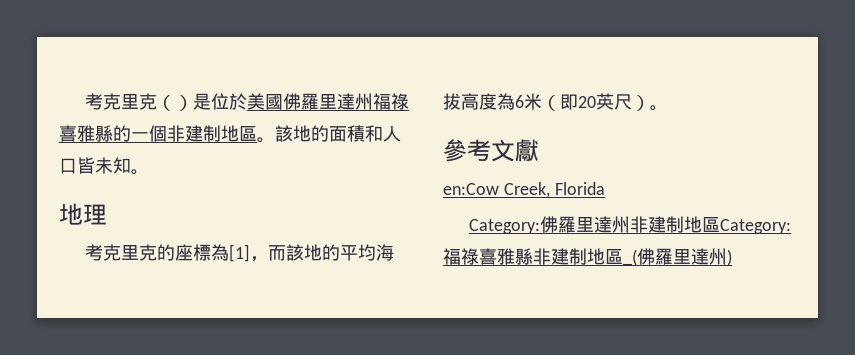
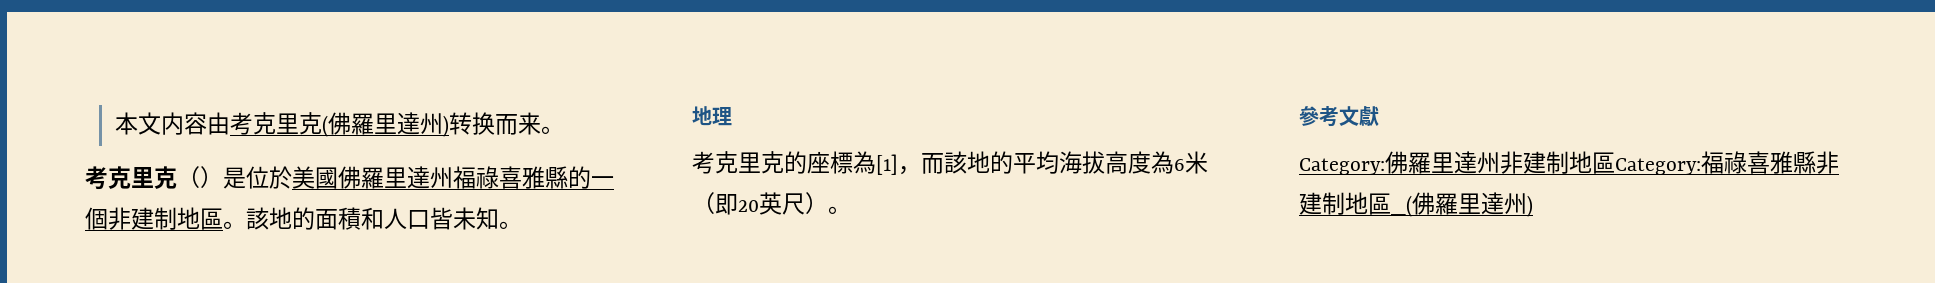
+ 本文内容由考克里克(佛羅里達州)转换而来。
- en:Cow Creek, Florida

